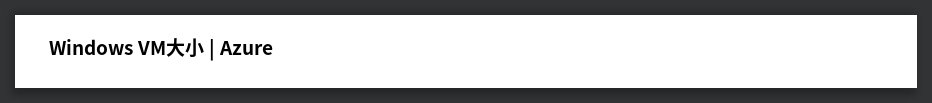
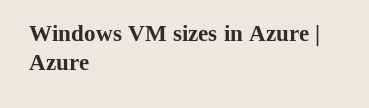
- Windows VM大小 | Azure
+ Windows VM sizes in Azure | Azure

